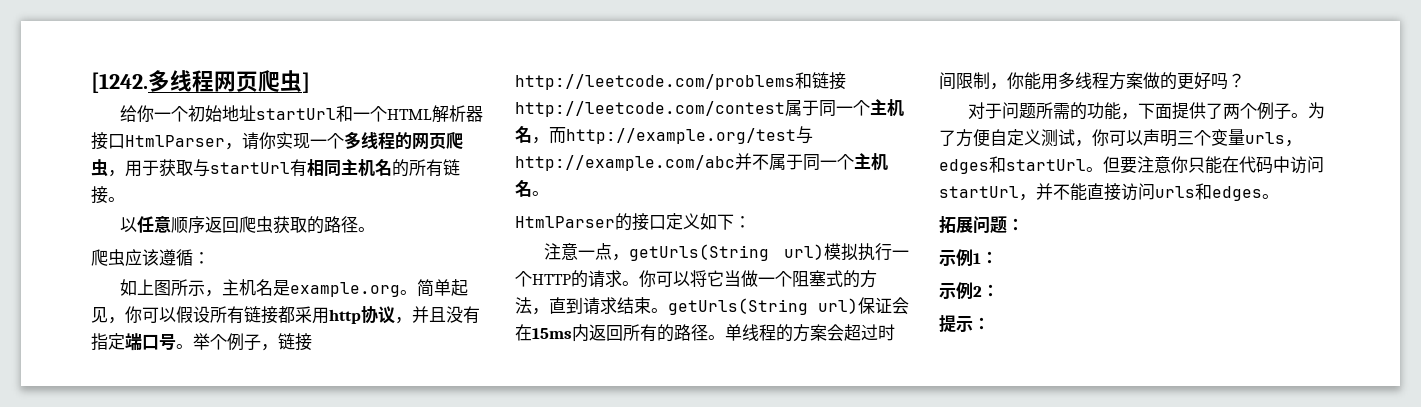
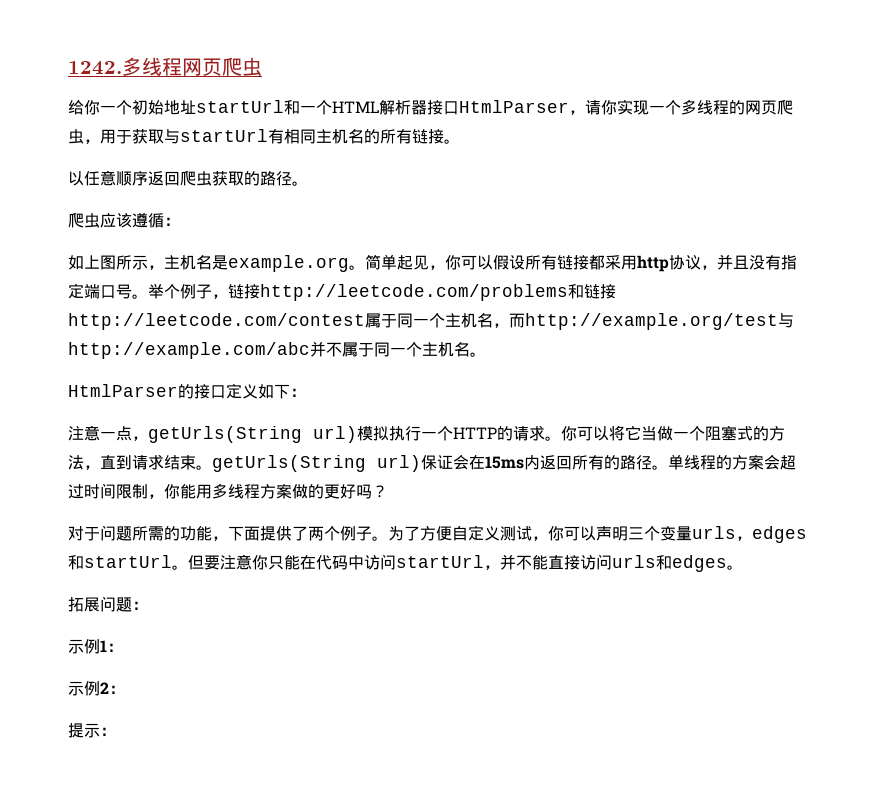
- [1242.
+ 1242.
- 多线程网页爬虫]
+ 多线程网页爬虫

